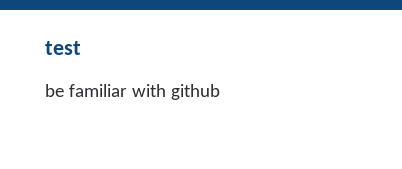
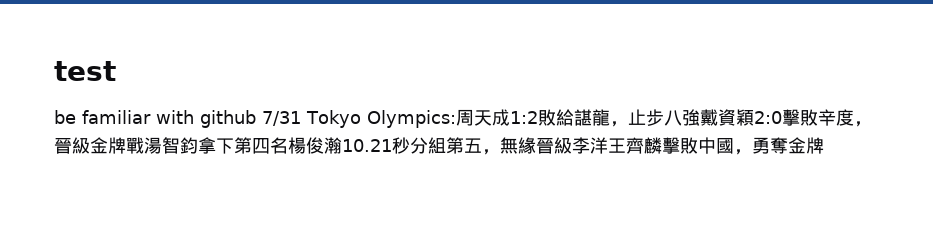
- be familiar with github
+ be familiar with github 7/31 Tokyo Olympics:周天成1:2敗給諶龍，止步八強戴資穎2:0擊敗辛度，晉級金牌戰湯智鈞拿下第四名楊俊瀚10.21秒分組第五，無緣晉級李洋王齊麟擊敗中國，勇奪金牌

